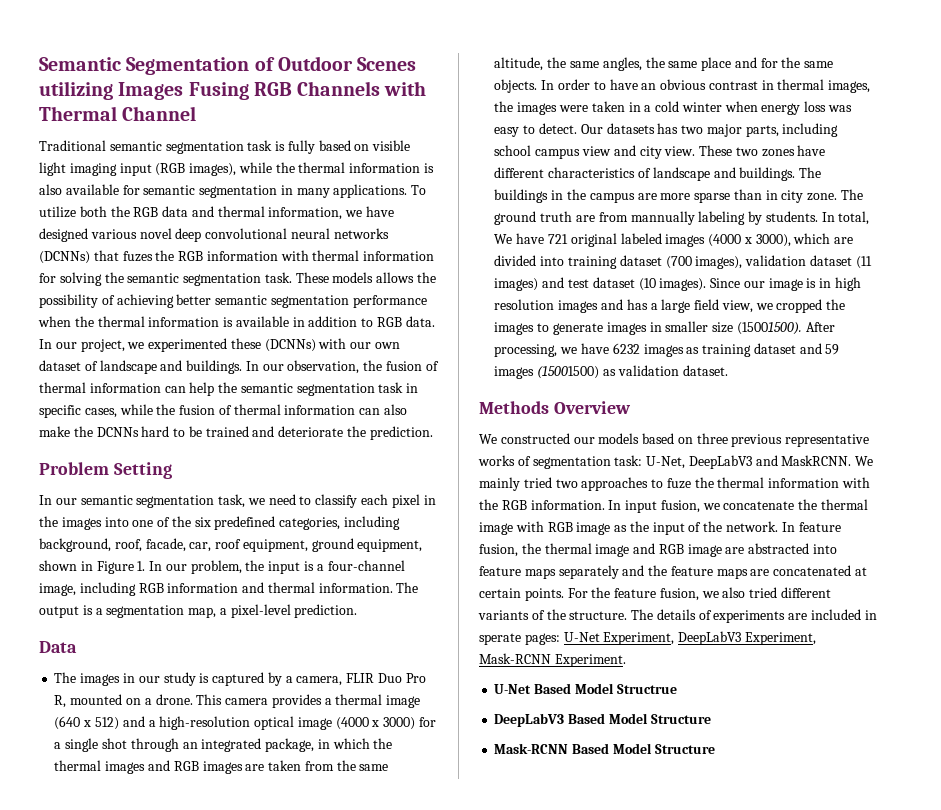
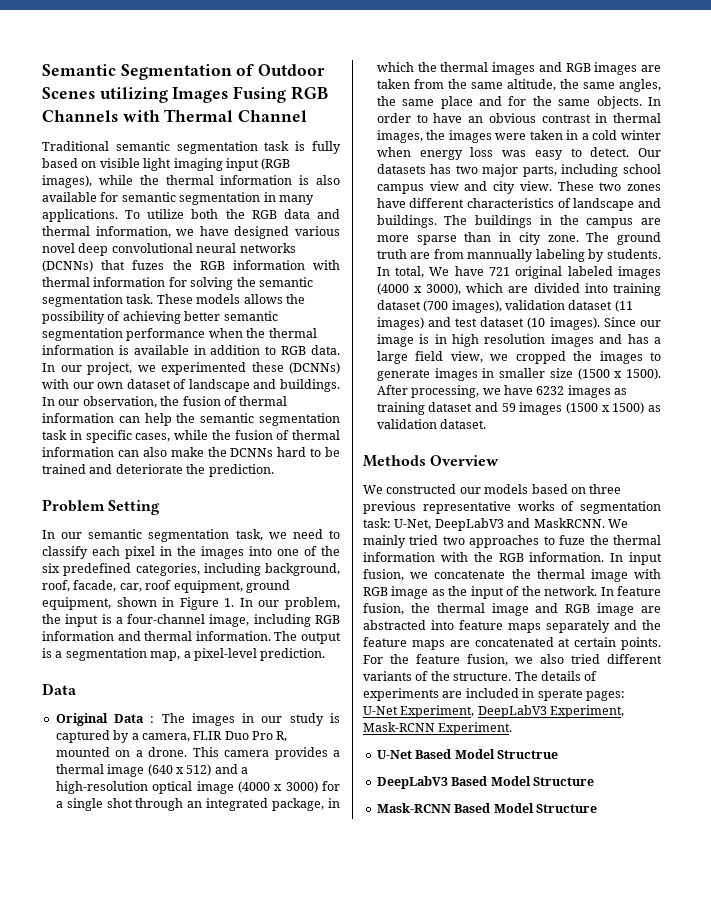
- The images in our study is captured by a camera, FLIR Duo Pro R, mounted on a drone.
+ Original Data : The images in our study is captured by a camera, FLIR Duo Pro R, mounted on a drone.
- Since our image is in high resolution images and has a large field view, we cropped the images to generate images in smaller size (15001500).
+ Since our image is in high resolution images and has a large field view, we cropped the images to generate images in smaller size (1500 x 1500).
- After processing, we have 6232 images as training dataset and 59 images (15001500) as validation dataset.
+ After processing, we have 6232 images as training dataset and 59 images (1500 x 1500) as validation dataset.

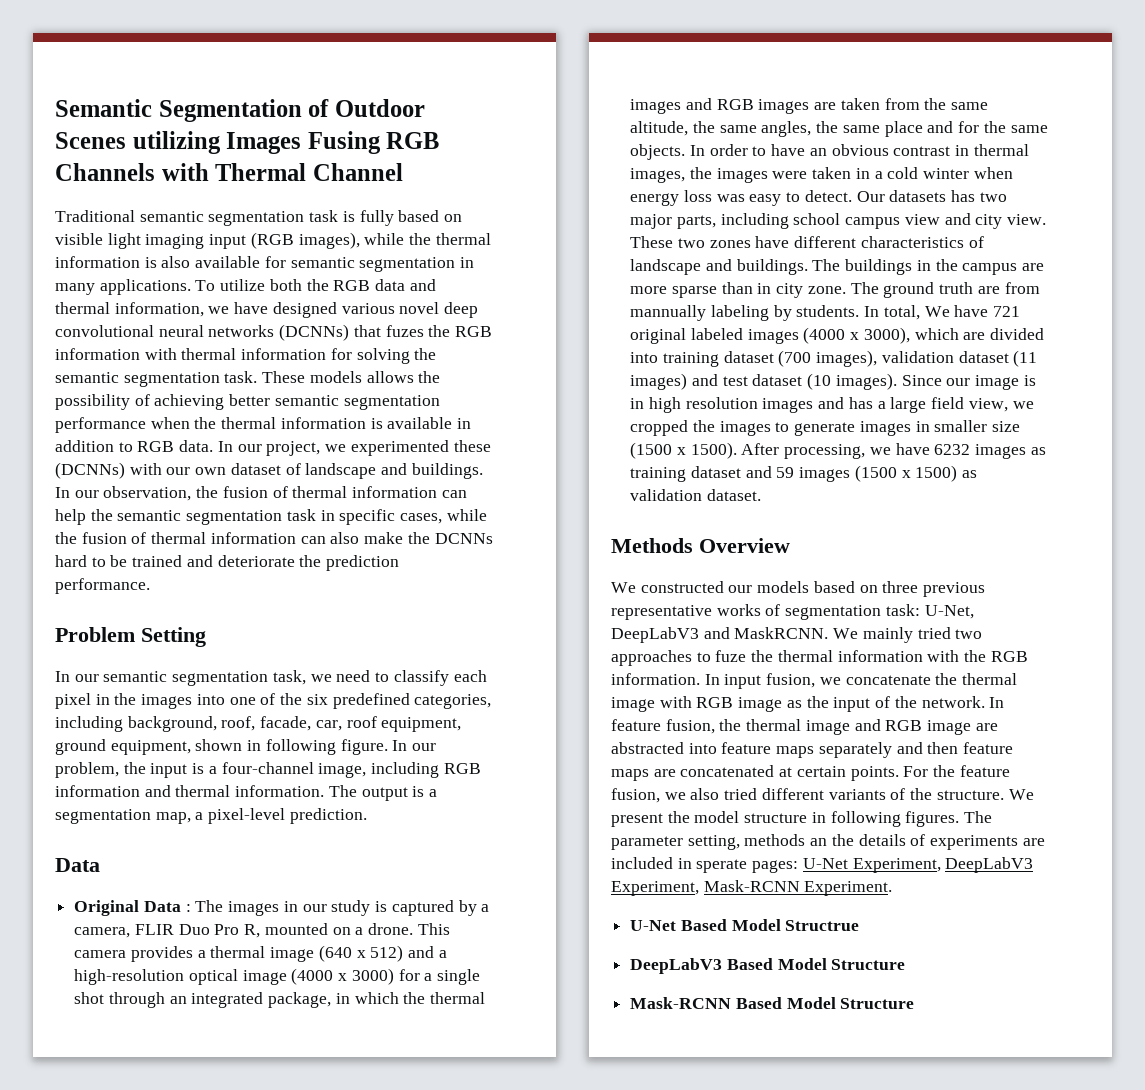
- In our observation, the fusion of thermal information can help the semantic segmentation task in specific cases, while the fusion of thermal information can also make the DCNNs hard to be trained and deteriorate the prediction.
+ In our observation, the fusion of thermal information can help the semantic segmentation task in specific cases, while the fusion of thermal information can also make the DCNNs hard to be trained and deteriorate the prediction performance.
- In our semantic segmentation task, we need to classify each pixel in the images into one of the six predefined categories, including background, roof, facade, car, roof equipment, ground equipment, shown in Figure 1. In our problem, the input is a four-channel image, including RGB information and thermal information.
+ In our semantic segmentation task, we need to classify each pixel in the images into one of the six predefined categories, including background, roof, facade, car, roof equipment, ground equipment, shown in following figure. In our problem, the input is a four-channel image, including RGB information and thermal information.
- In feature fusion, the thermal image and RGB image are abstracted into feature maps separately and the feature maps are concatenated at certain points.
+ In feature fusion, the thermal image and RGB image are abstracted into feature maps separately and then feature maps are concatenated at certain points.
- The details of experiments are included in sperate pages: U-Net Experiment, DeepLabV3 Experiment, Mask-RCNN Experiment.
+ We present the model structure in following figures. The parameter setting, methods an the details of experiments are included in sperate pages: U-Net Experiment, DeepLabV3 Experiment, Mask-RCNN Experiment.

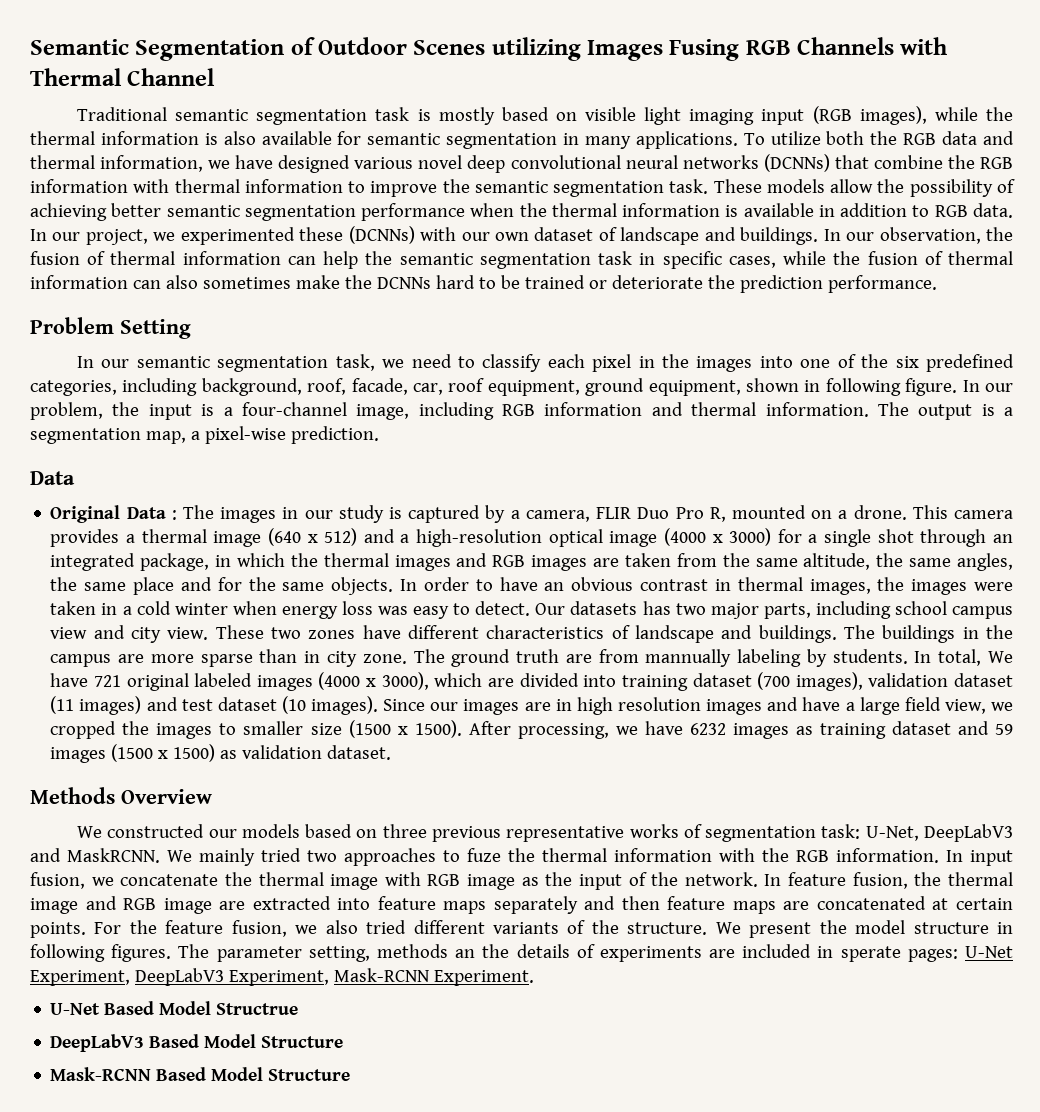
- Traditional semantic segmentation task is fully based on visible light imaging input (RGB images), while the thermal information is also available for semantic segmentation in many applications.
+ Traditional semantic segmentation task is mostly based on visible light imaging input (RGB images), while the thermal information is also available for semantic segmentation in many applications.
- To utilize both the RGB data and thermal information, we have designed various novel deep convolutional neural networks (DCNNs) that fuzes the RGB information with thermal information for solving the semantic segmentation task.
+ To utilize both the RGB data and thermal information, we have designed various novel deep convolutional neural networks (DCNNs) that combine the RGB information with thermal information to improve the semantic segmentation task.
- These models allows the possibility of achieving better semantic segmentation performance when the thermal information is available in addition to RGB data.
+ These models allow the possibility of achieving better semantic segmentation performance when the thermal information is available in addition to RGB data.
- In our observation, the fusion of thermal information can help the semantic segmentation task in specific cases, while the fusion of thermal information can also make the DCNNs hard to be trained and deteriorate the prediction performance.
+ In our observation, the fusion of thermal information can help the semantic segmentation task in specific cases, while the fusion of thermal information can also sometimes make the DCNNs hard to be trained or deteriorate the prediction performance.
- The output is a segmentation map, a pixel-level prediction.
+ The output is a segmentation map, a pixel-wise prediction.
- Since our image is in high resolution images and has a large field view, we cropped the images to generate images in smaller size (1500 x 1500).
+ Since our images are in high resolution images and have a large field view, we cropped the images to smaller size (1500 x 1500).
- In feature fusion, the thermal image and RGB image are abstracted into feature maps separately and then feature maps are concatenated at certain points.
+ In feature fusion, the thermal image and RGB image are extracted into feature maps separately and then feature maps are concatenated at certain points.

